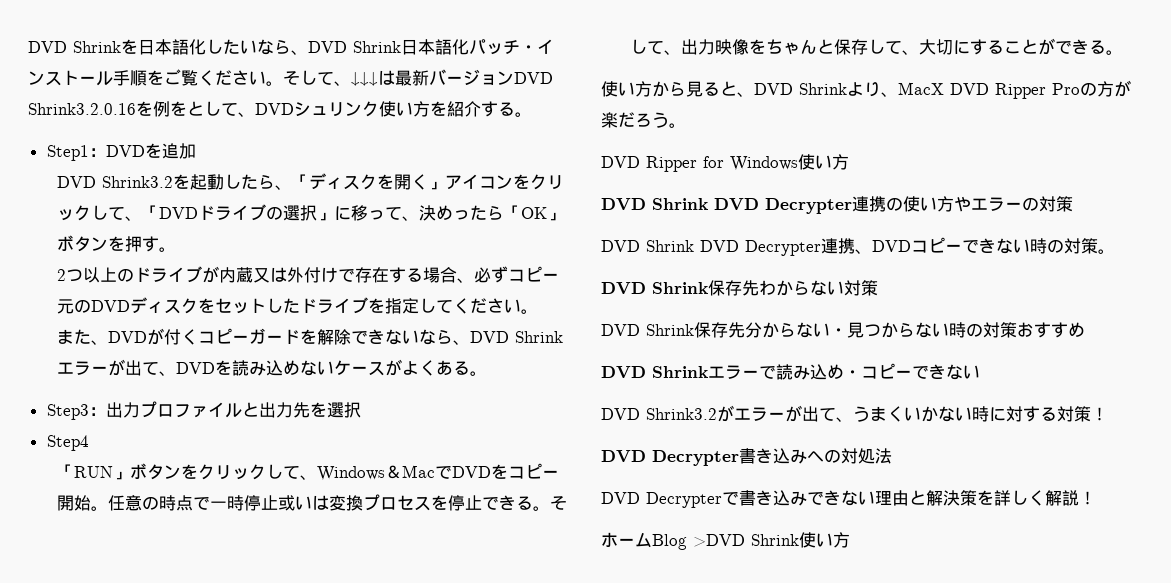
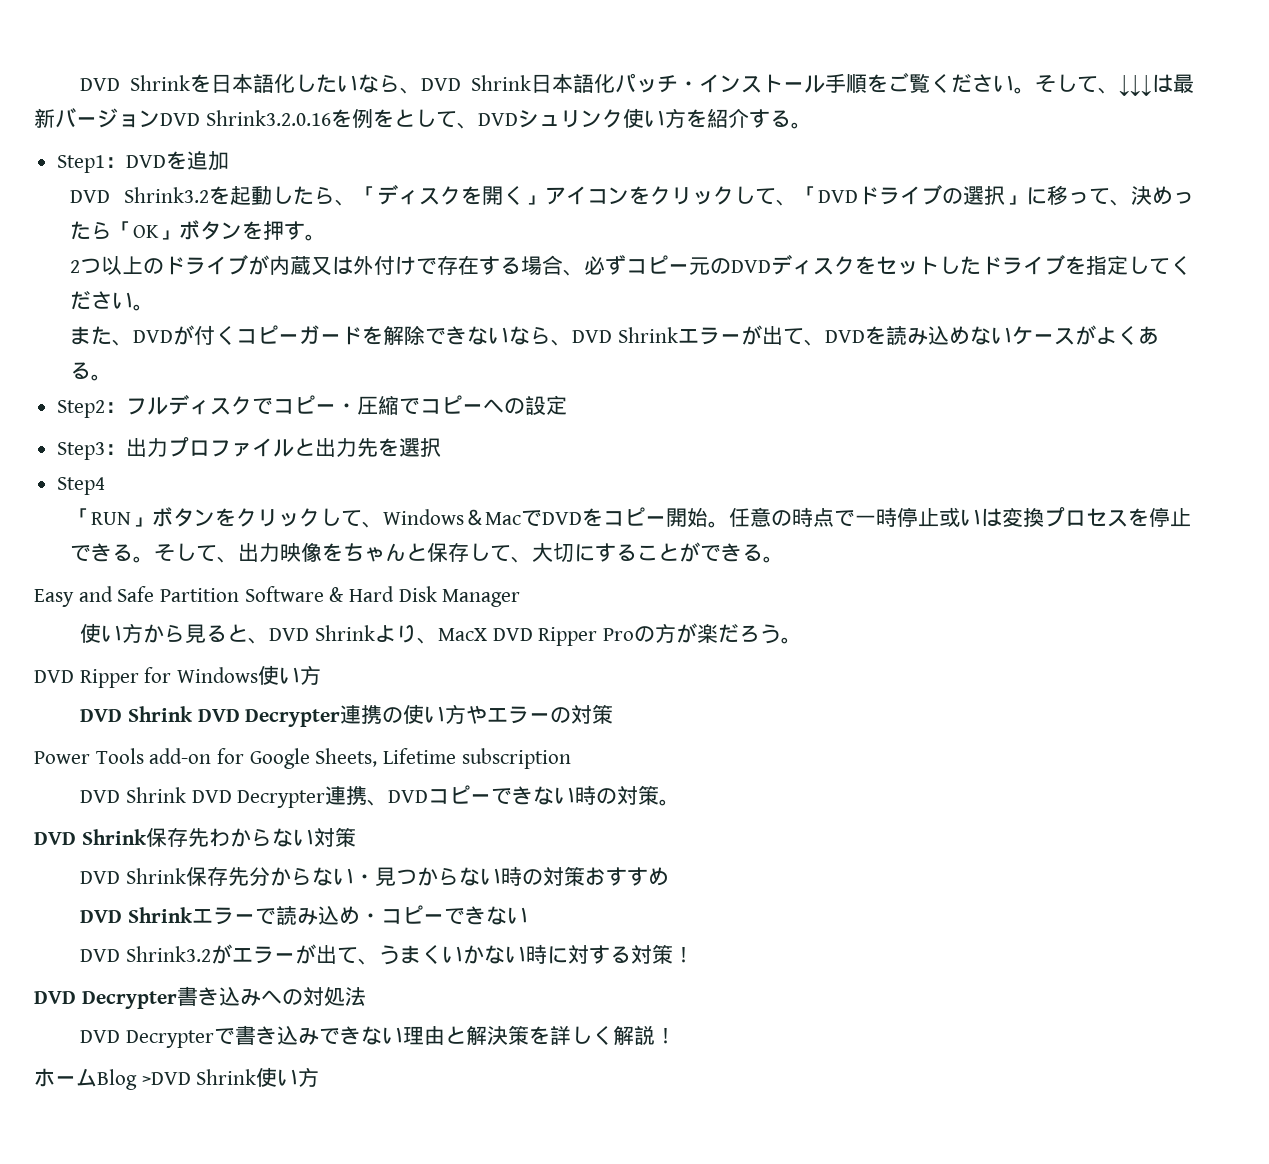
+ Step2：フルディスクでコピー・圧縮でコピーへの設定
+ Easy and Safe Partition Software & Hard Disk Manager
+ Power Tools add-on for Google Sheets, Lifetime subscription

